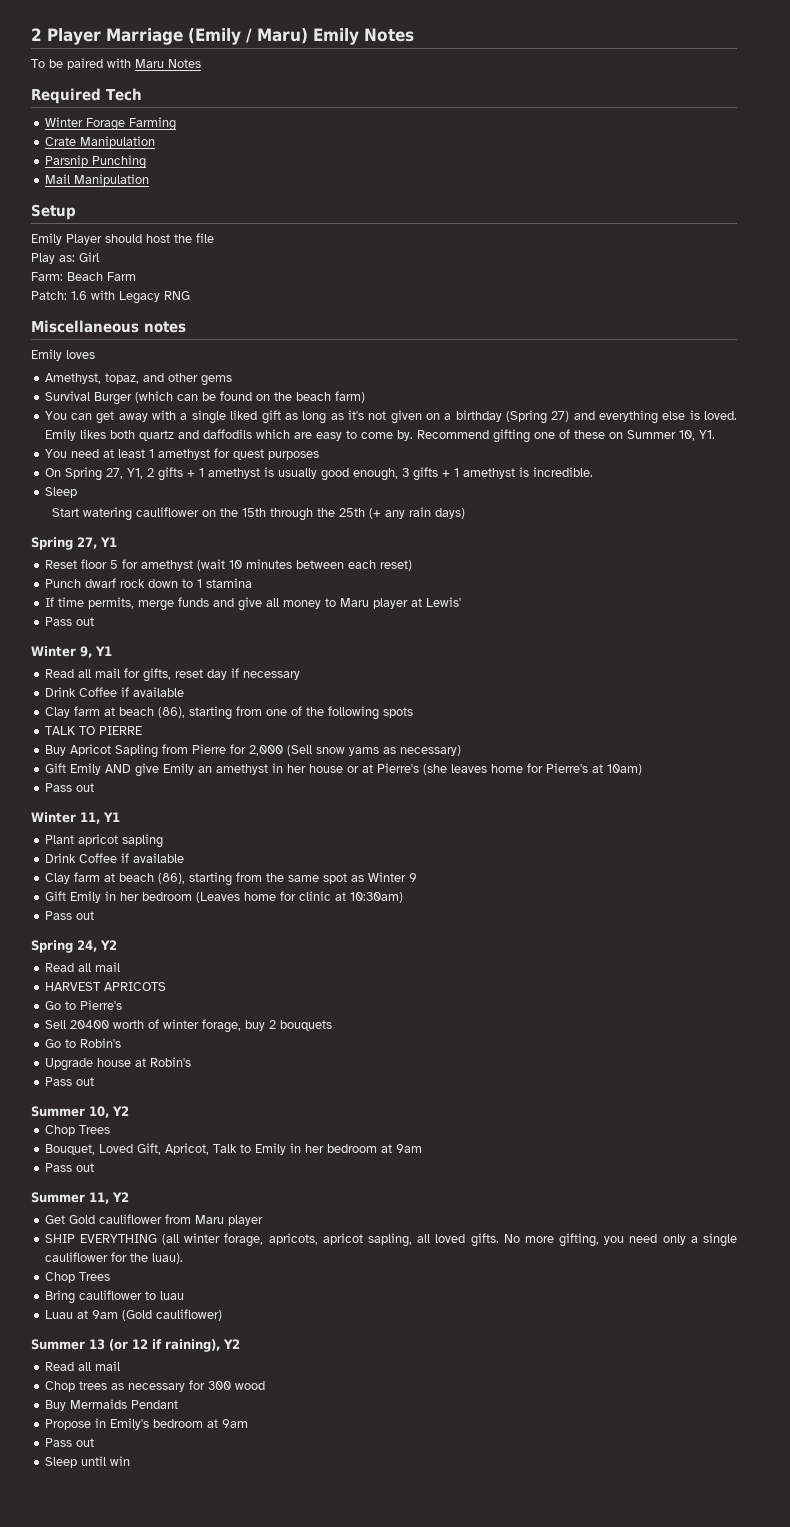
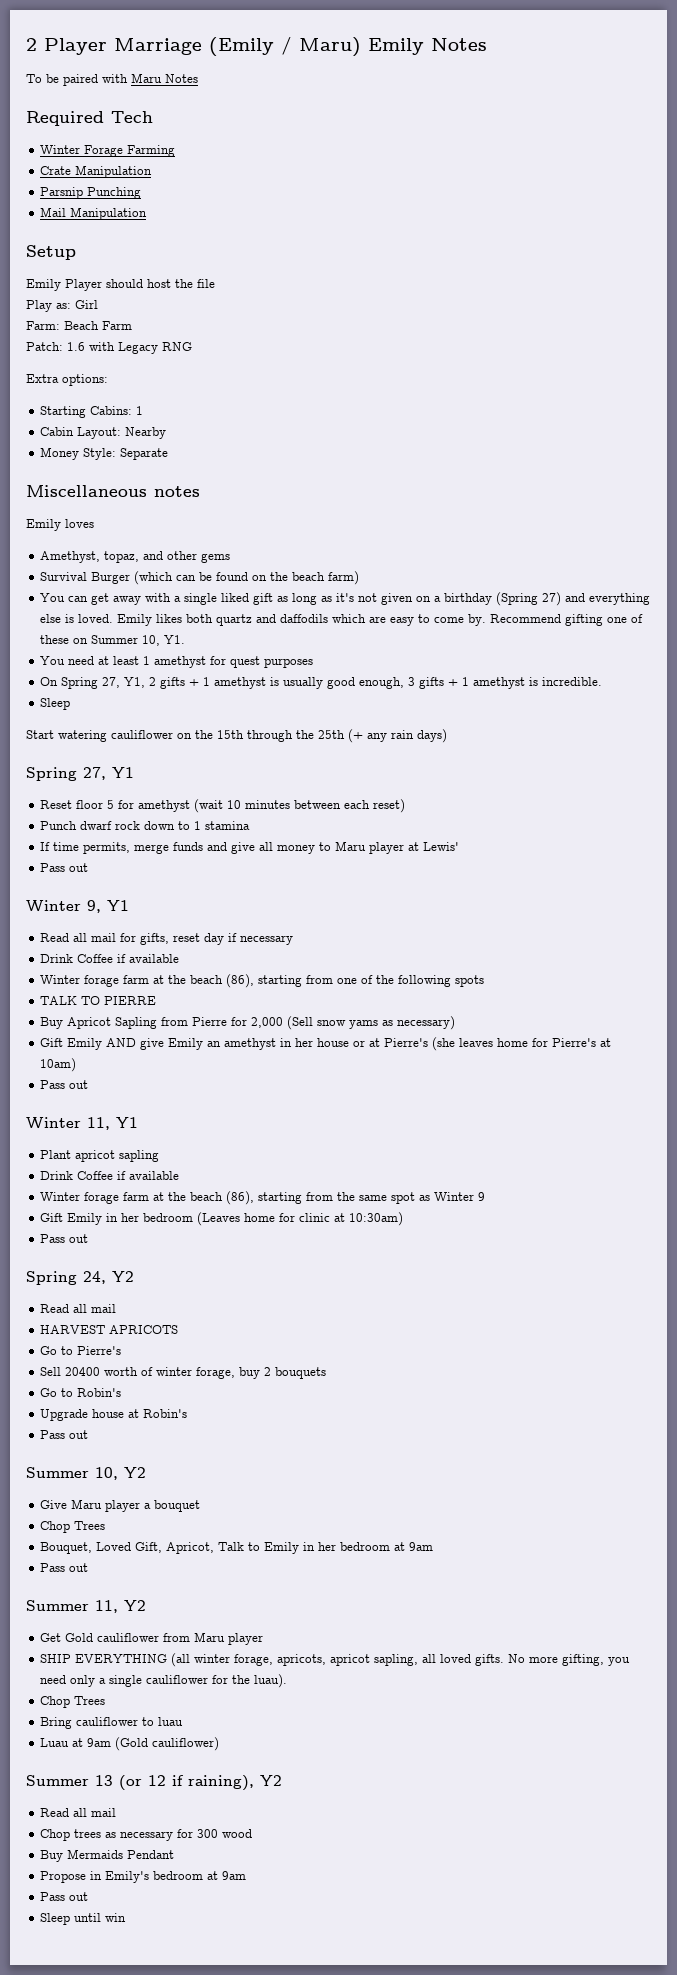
+ Extra options:
+ Starting Cabins: 1
+ Cabin Layout: Nearby
+ Money Style: Separate
- Clay farm at beach (86), starting from one of the following spots
+ Winter forage farm at the beach (86), starting from one of the following spots
- Clay farm at beach (86), starting from the same spot as Winter 9
+ Winter forage farm at the beach (86), starting from the same spot as Winter 9
+ Give Maru player a bouquet

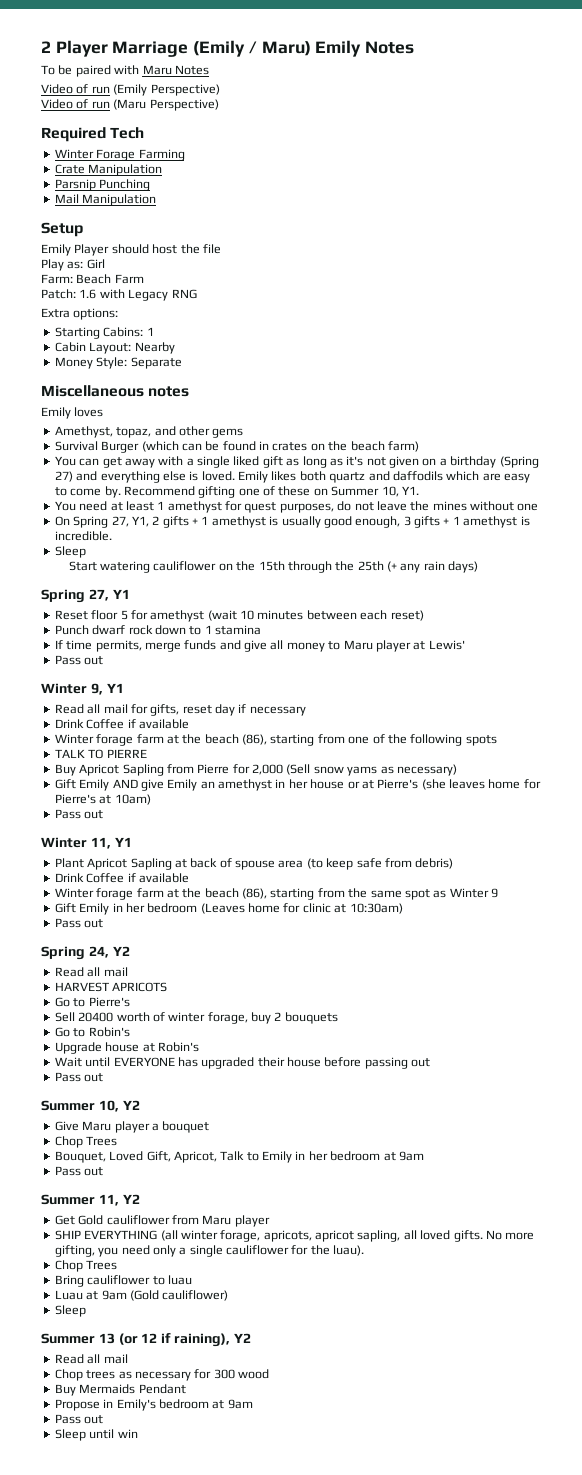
+ Video of run (Emily Perspective)
+ Video of run (Maru Perspective)
- Survival Burger (which can be found on the beach farm)
+ Survival Burger (which can be found in crates on the beach farm)
- You need at least 1 amethyst for quest purposes
+ You need at least 1 amethyst for quest purposes, do not leave the mines without one
- Plant apricot sapling
+ Plant Apricot Sapling at back of spouse area (to keep safe from debris)
+ Wait until EVERYONE has upgraded their house before passing out
  Luau at 9am (Gold cauliflower)
+ Sleep

